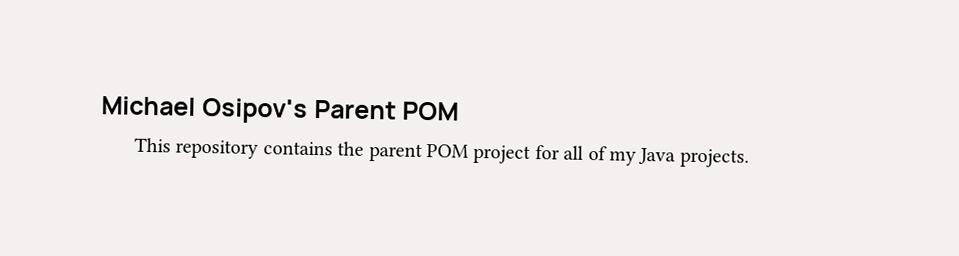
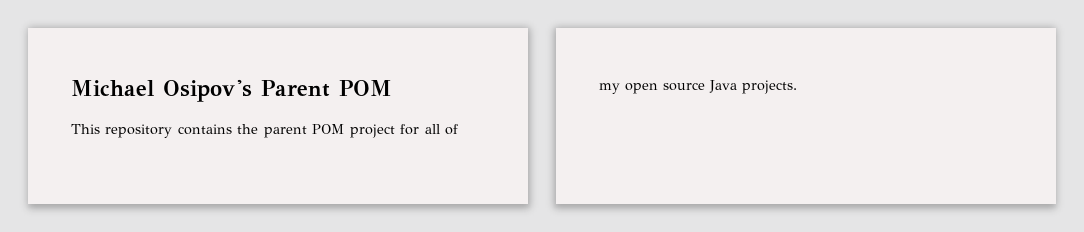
- This repository contains the parent POM project for all of my Java projects.
+ This repository contains the parent POM project for all of my open source Java projects.

